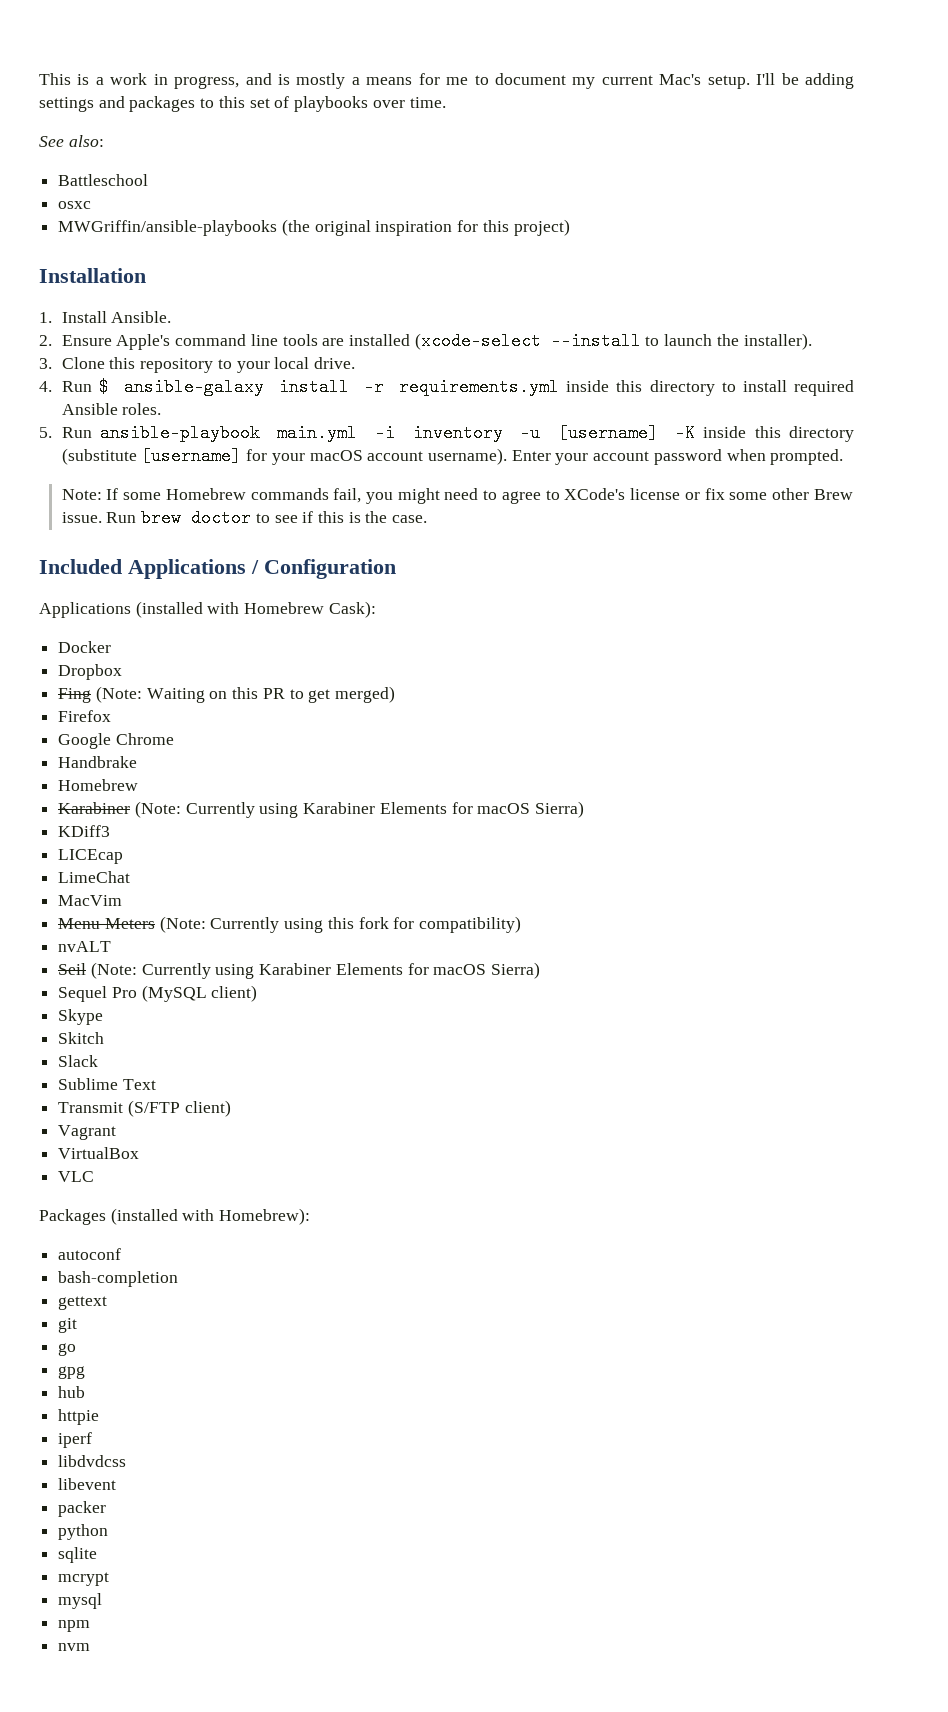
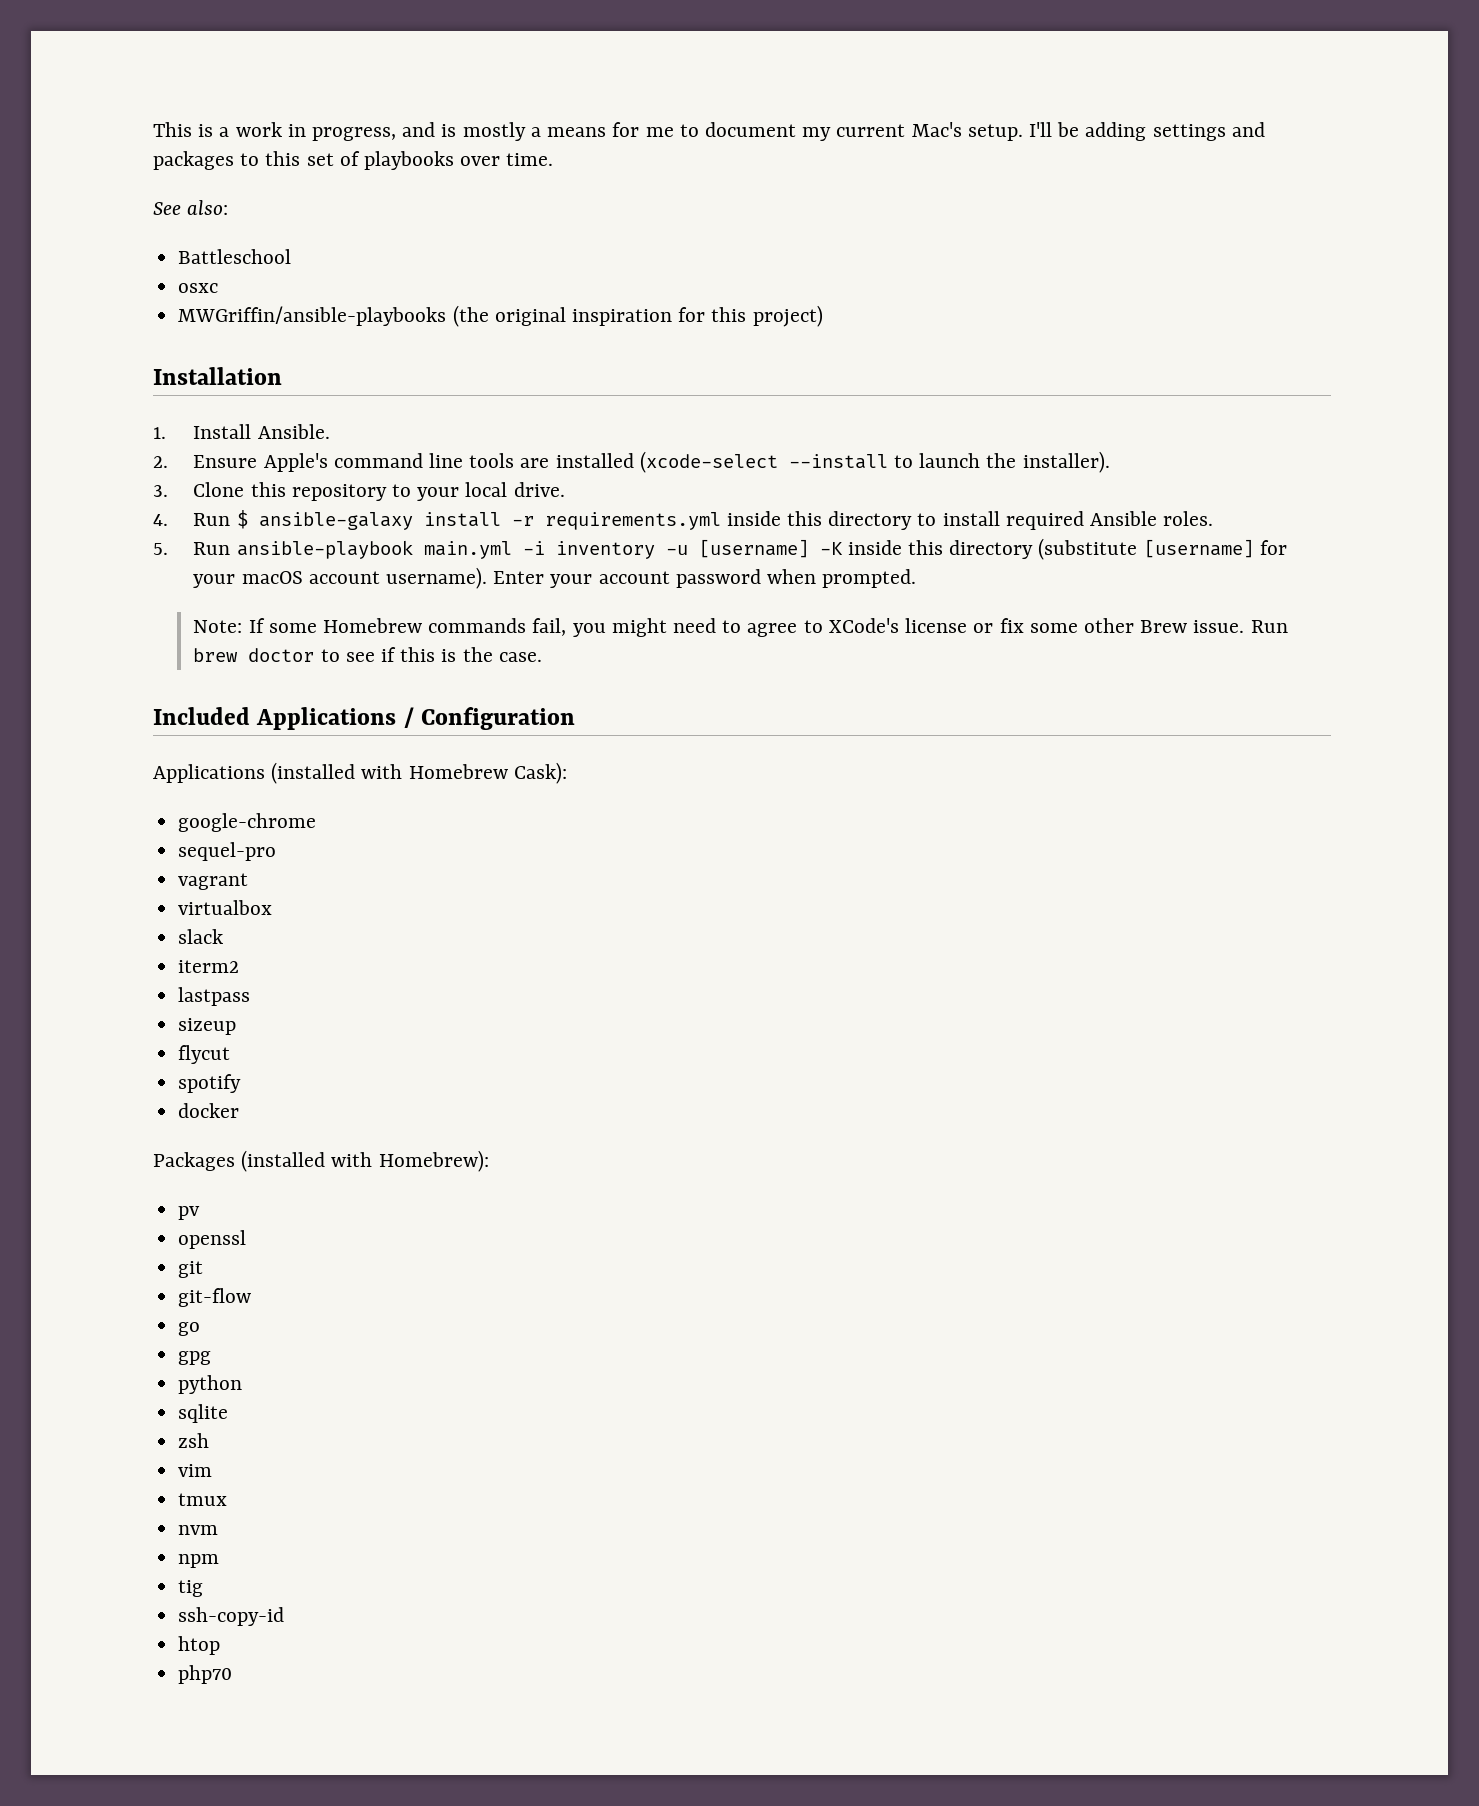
- Docker
- Dropbox
- Fing (Note: Waiting on this PR to get merged)
- Firefox
- Google Chrome
- Handbrake
- Homebrew
- Karabiner (Note: Currently using Karabiner Elements for macOS Sierra)
- KDiff3
- LICEcap
- LimeChat
- MacVim
- Menu Meters (Note: Currently using this fork for compatibility)
- nvALT
- Seil (Note: Currently using Karabiner Elements for macOS Sierra)
- Sequel Pro (MySQL client)
- Skype
- Skitch
- Slack
- Sublime Text
- Transmit (S/FTP client)
- Vagrant
- VirtualBox
- VLC
+ google-chrome
+ sequel-pro
+ vagrant
+ virtualbox
+ slack
+ iterm2
+ lastpass
+ sizeup
+ flycut
+ spotify
+ docker
- autoconf
- bash-completion
- gettext
+ pv
+ openssl
+ git-flow
- hub
- httpie
- iperf
- libdvdcss
- libevent
- packer
  python
  sqlite
- mcrypt
- mysql
+ zsh
+ vim
+ tmux
+ nvm
  npm
- nvm
+ tig
+ ssh-copy-id
+ htop
+ php70

